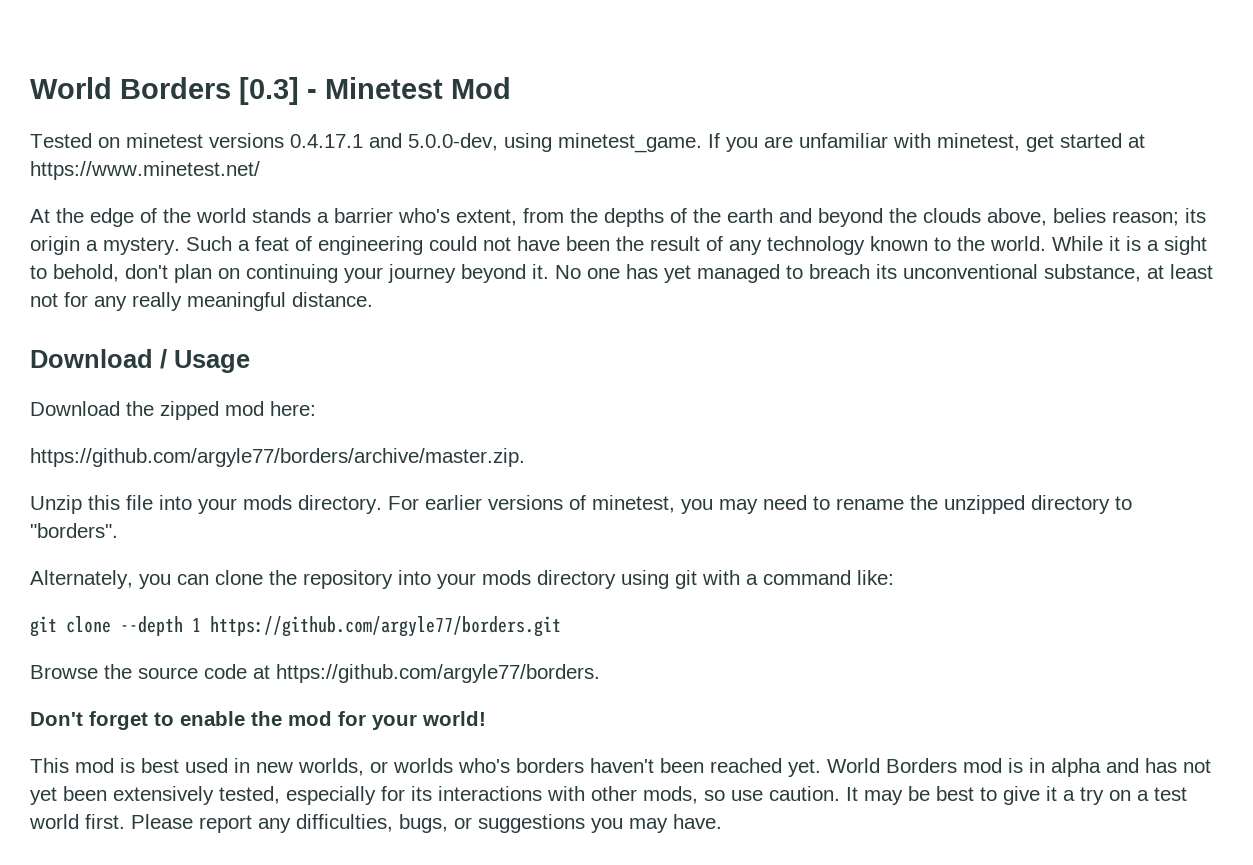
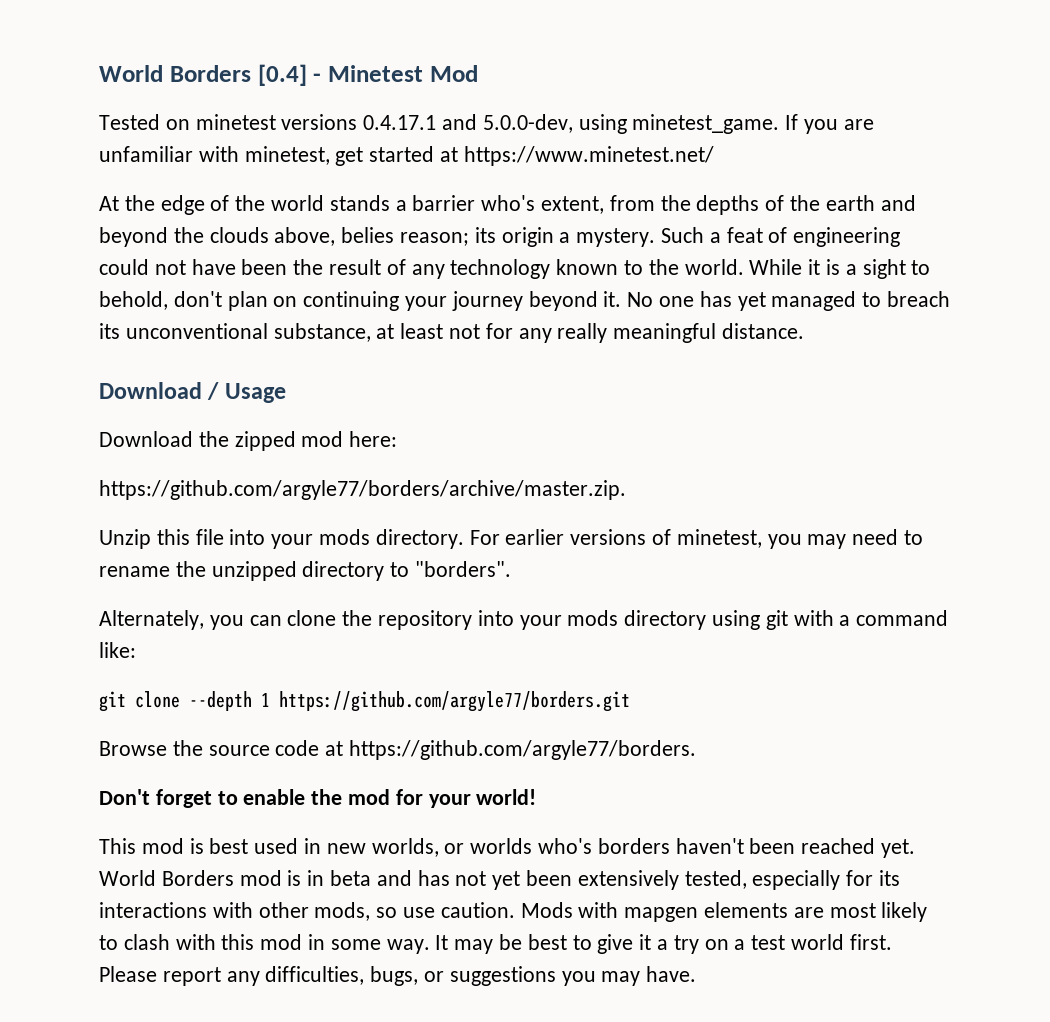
- World Borders [0.3] - Minetest Mod
+ World Borders [0.4] - Minetest Mod
- World Borders mod is in alpha and has not yet been extensively tested, especially for its interactions with other mods, so use caution.
+ World Borders mod is in beta and has not yet been extensively tested, especially for its interactions with other mods, so use caution.
+ Mods with mapgen elements are most likely to clash with this mod in some way.

